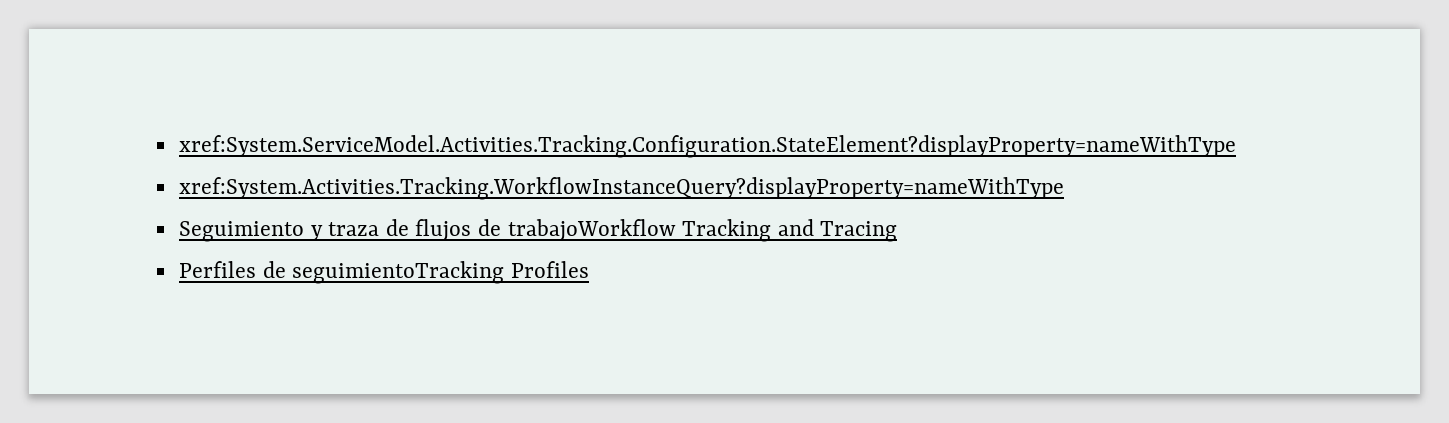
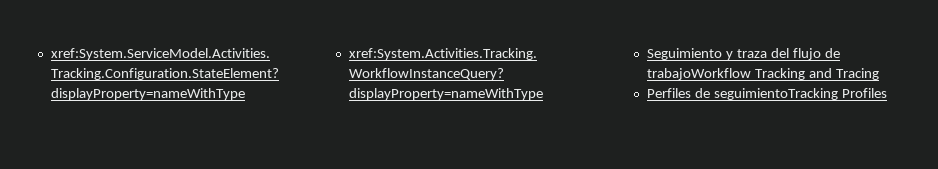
- Seguimiento y traza de flujos de trabajoWorkflow Tracking and Tracing
+ Seguimiento y traza del flujo de trabajoWorkflow Tracking and Tracing

